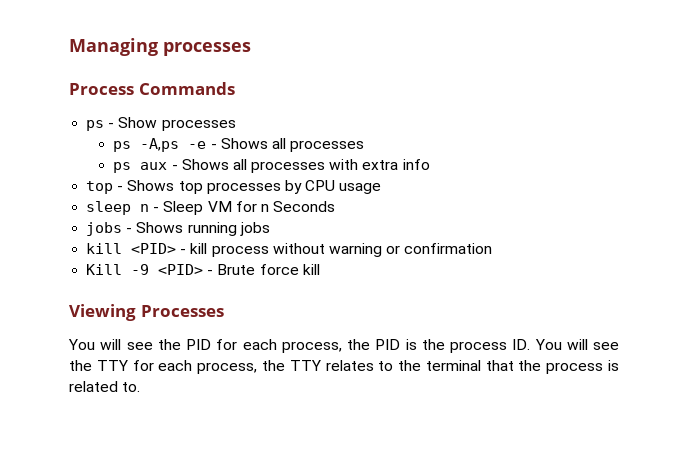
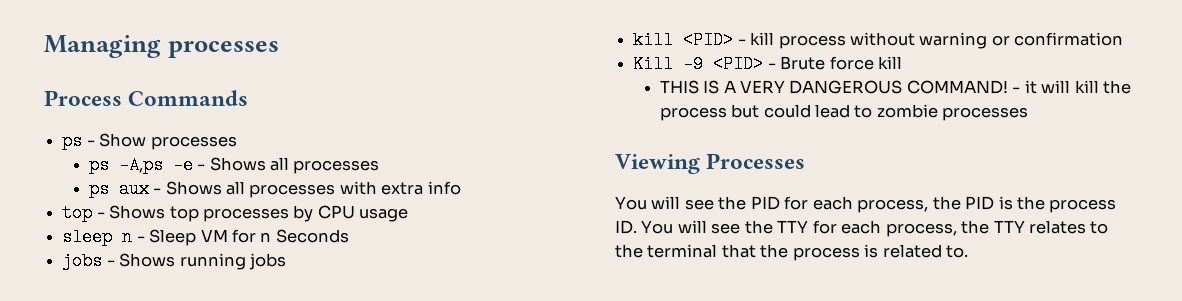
+ THIS IS A VERY DANGEROUS COMMAND! - it will kill the process but could lead to zombie processes

